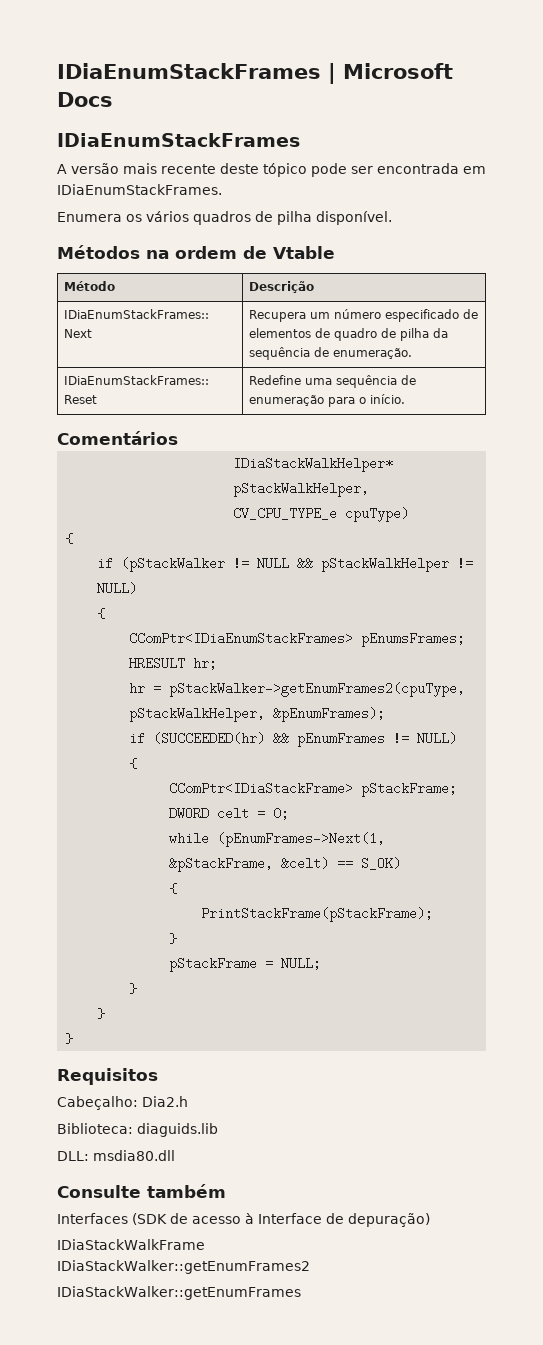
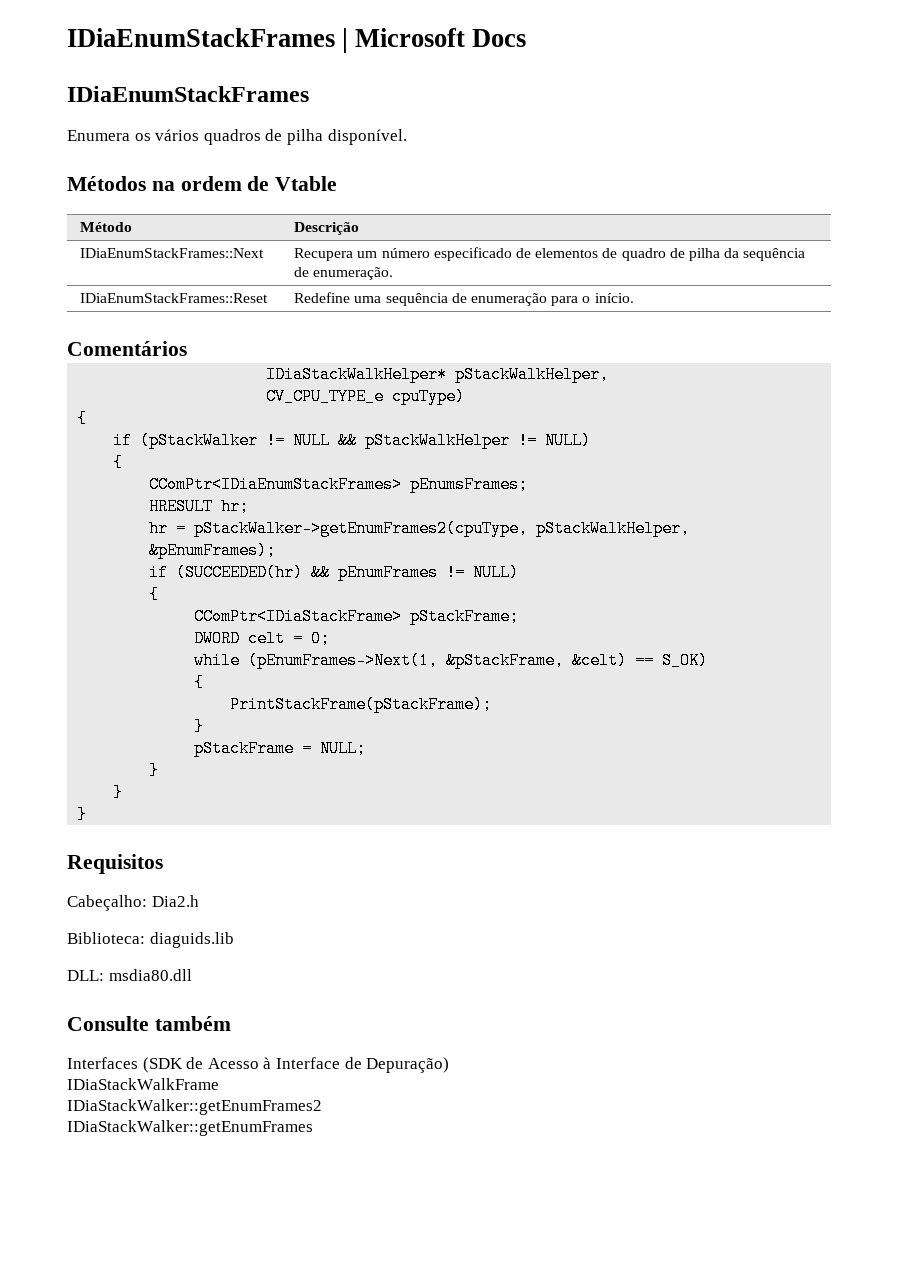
- A versão mais recente deste tópico pode ser encontrada em IDiaEnumStackFrames.
- Interfaces (SDK de acesso à Interface de depuração)
+ Interfaces (SDK de Acesso à Interface de Depuração)

